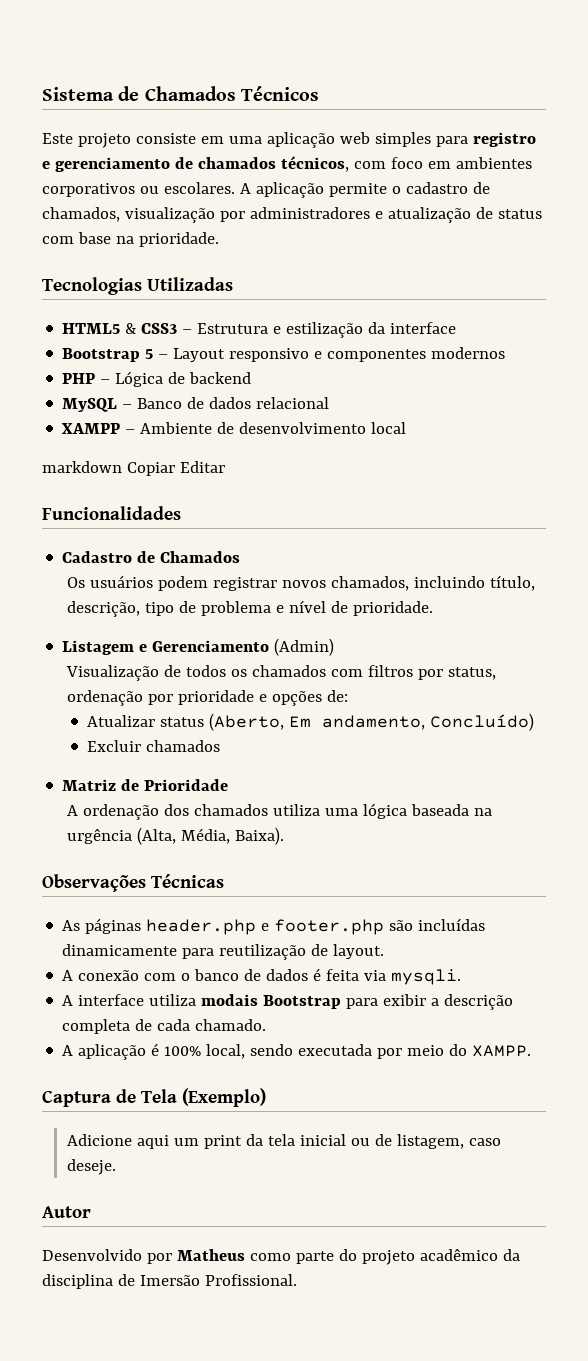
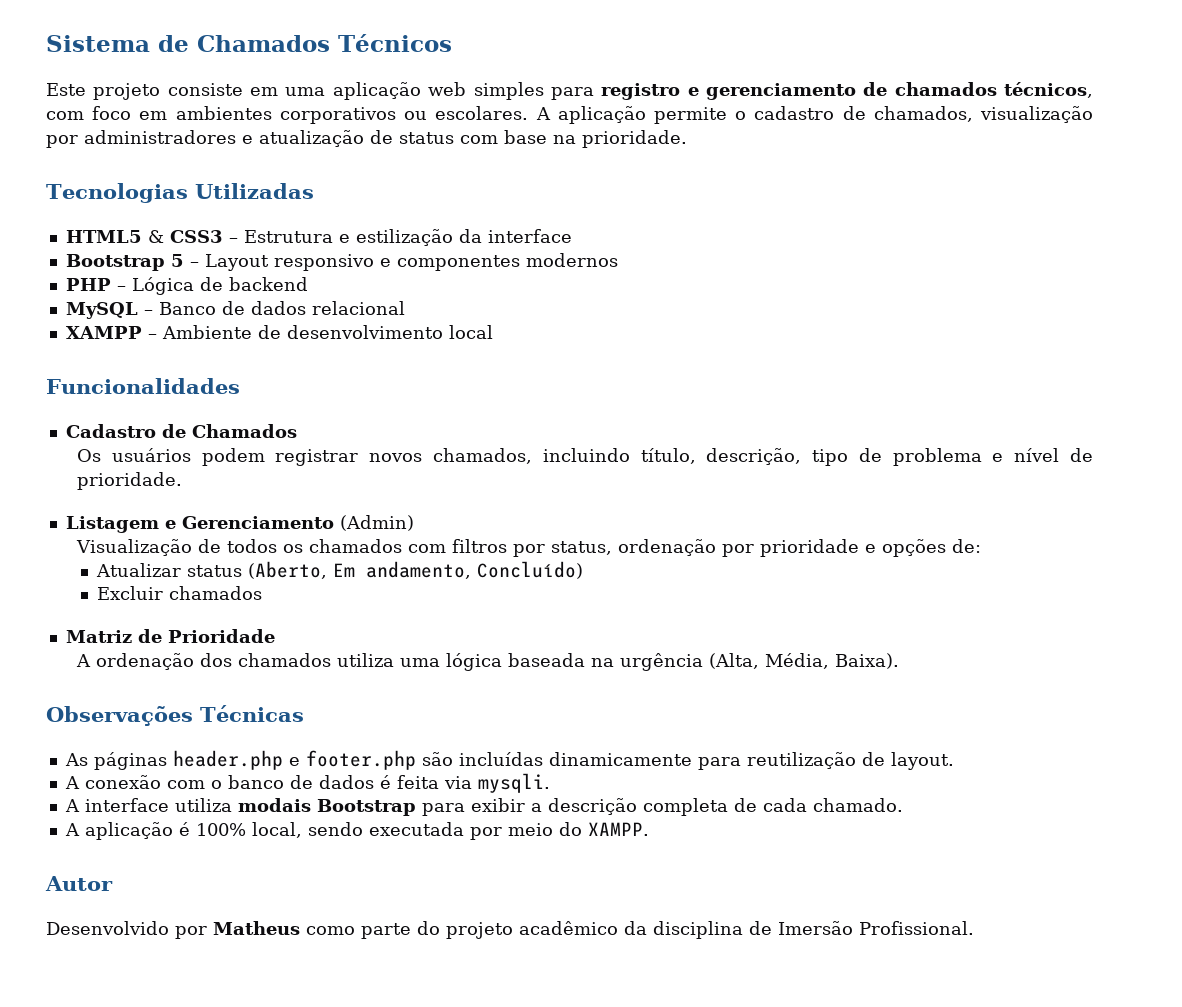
- markdown Copiar Editar
- Captura de Tela (Exemplo)
- Adicione aqui um print da tela inicial ou de listagem, caso deseje.

